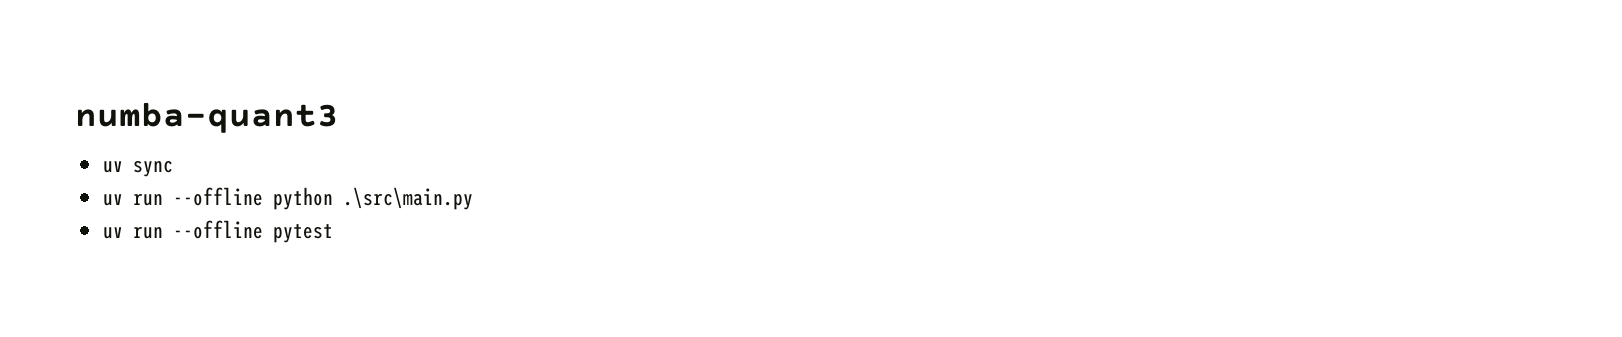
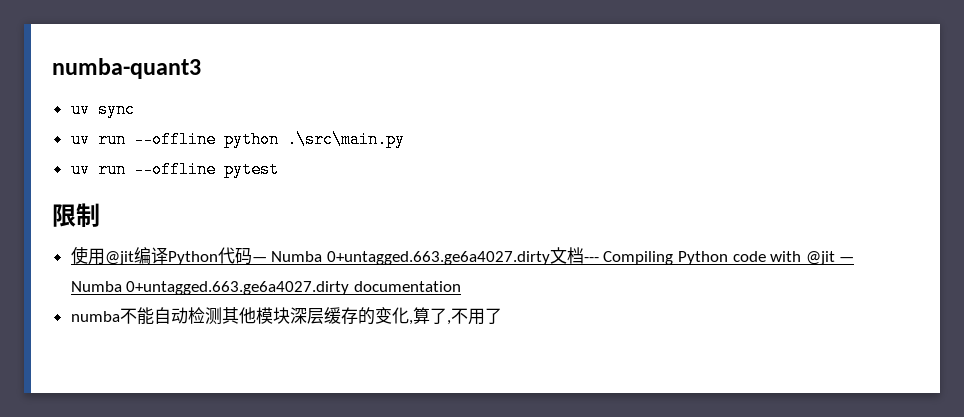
+ 限制
+ 使用@jit编译Python代码— Numba 0+untagged.663.ge6a4027.dirty文档--- Compiling Python code with @jit — Numba 0+untagged.663.ge6a4027.dirty documentation
+ numba不能自动检测其他模块深层缓存的变化,算了,不用了

